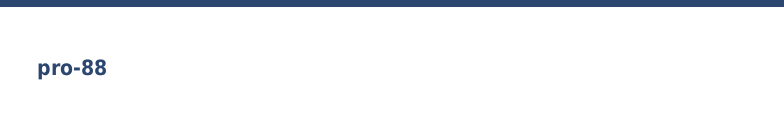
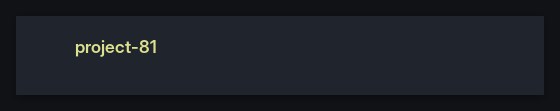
- pro-88
+ project-81

